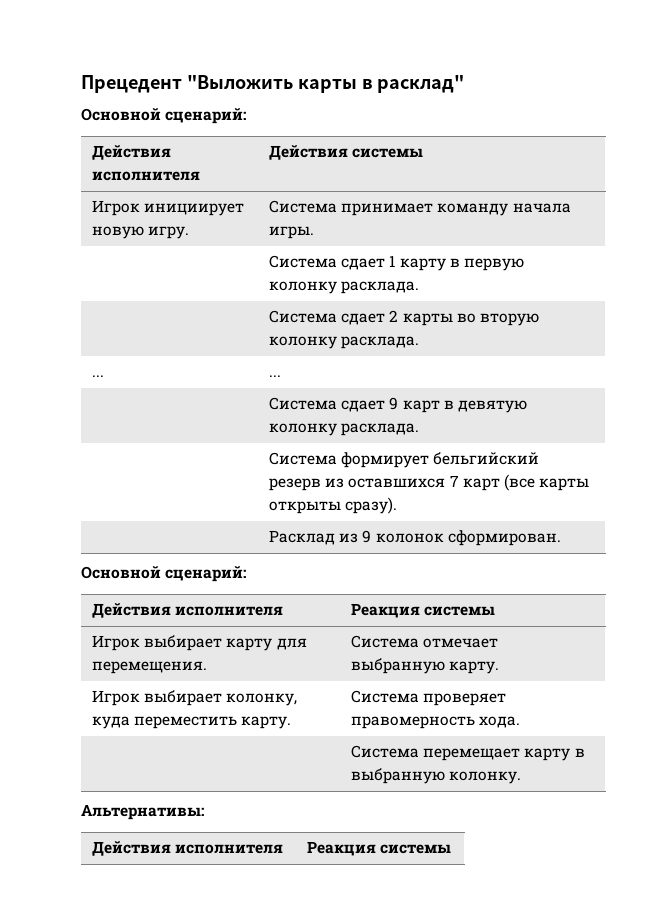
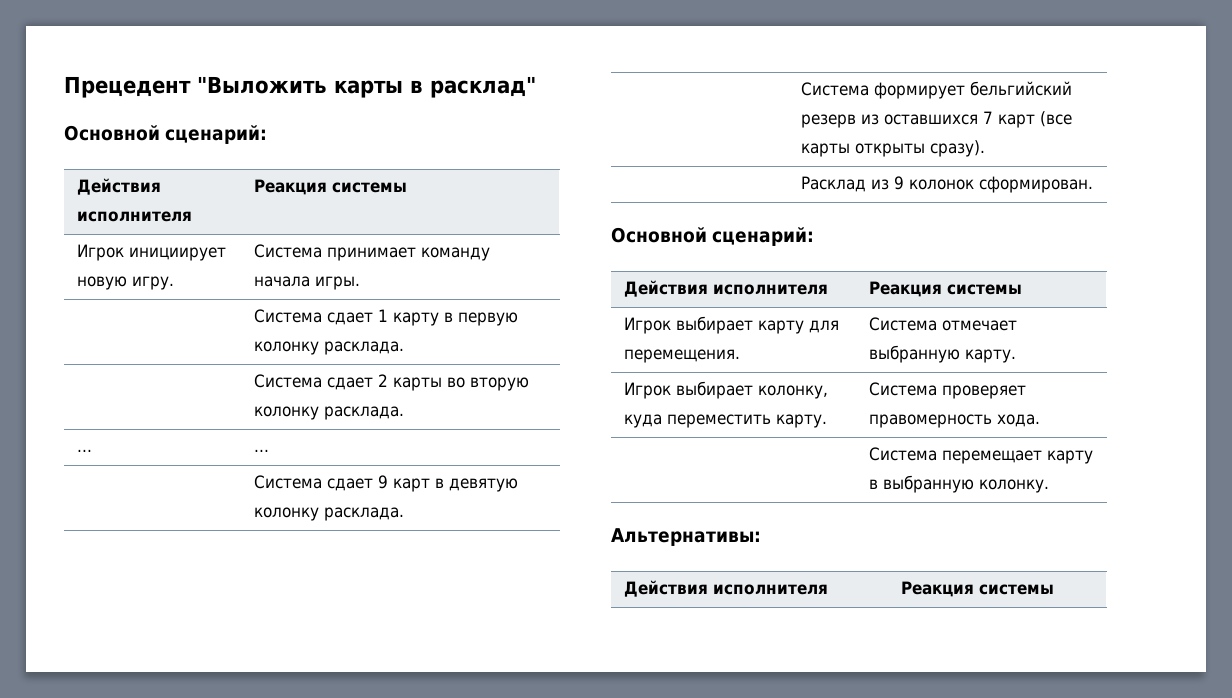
  Прецедент "Выложить карты в расклад"
  Основной сценарий:
- Действия исполнителя | Действия системы
+ Действия исполнителя | Реакция системы

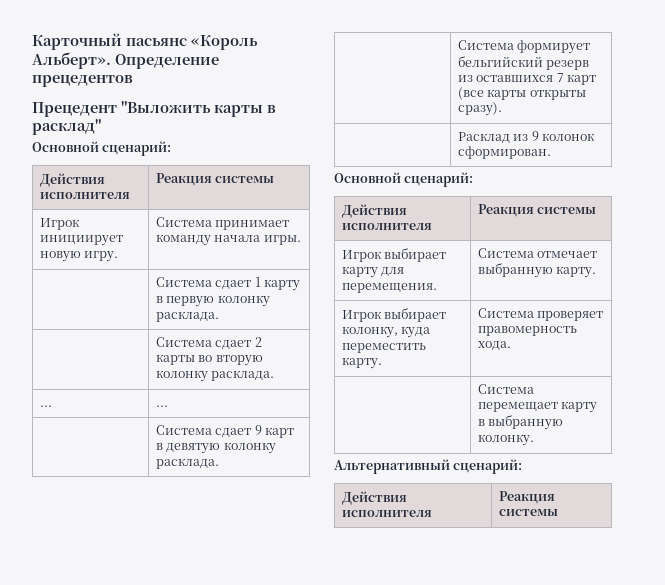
+ Карточный пасьянс «Король Альберт». Определение прецедентов
- Альтернативы:
+ Альтернативный сценарий:

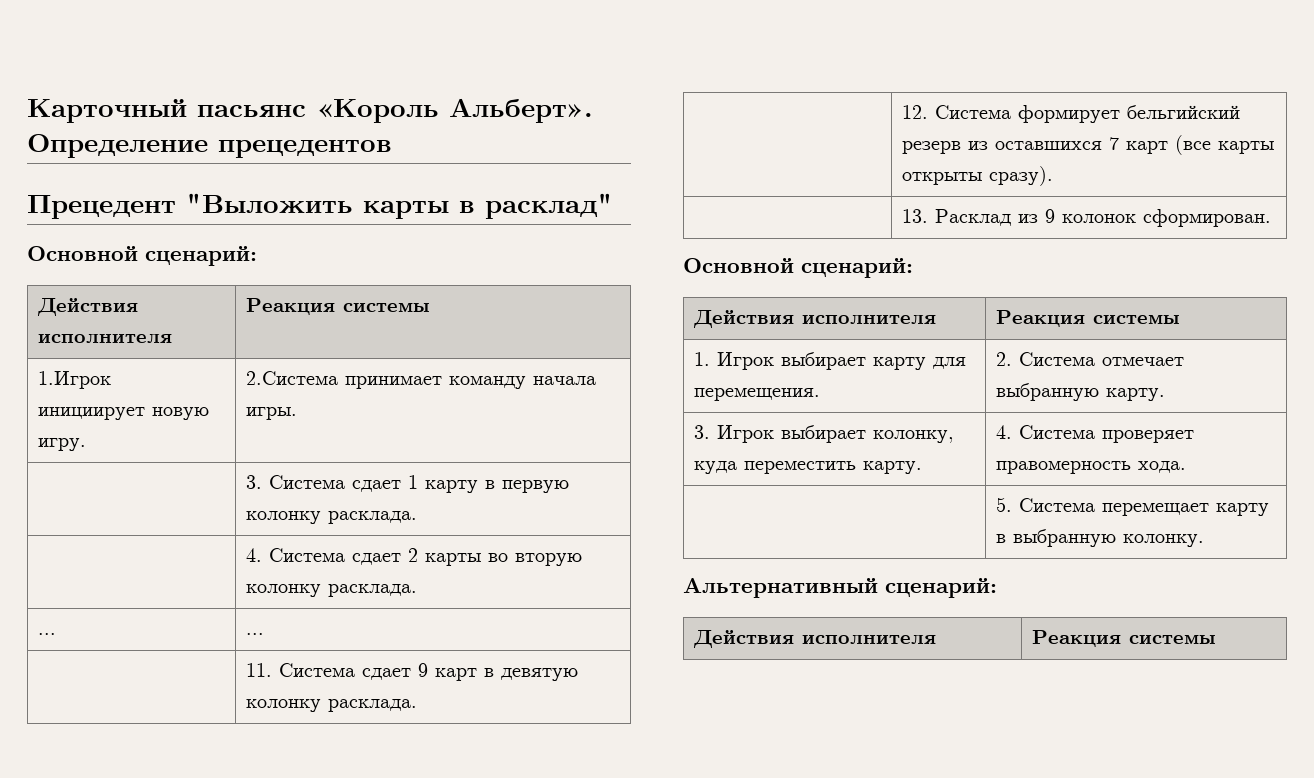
- Игрок инициирует новую игру. | Система принимает команду начала игры.
+ 1.Игрок инициирует новую игру. | 2.Система принимает команду начала игры.
- | Система сдает 1 карту в первую колонку расклада.
+ | 3. Система сдает 1 карту в первую колонку расклада.
- | Система сдает 2 карты во вторую колонку расклада.
+ | 4. Система сдает 2 карты во вторую колонку расклада.
- | Система сдает 9 карт в девятую колонку расклада.
+ | 11. Система сдает 9 карт в девятую колонку расклада.
- | Система формирует бельгийский резерв из оставшихся 7 карт (все карты открыты сразу).
+ | 12. Система формирует бельгийский резерв из оставшихся 7 карт (все карты открыты сразу).
- | Расклад из 9 колонок сформирован.
+ | 13. Расклад из 9 колонок сформирован.
- Игрок выбирает карту для перемещения. | Система отмечает выбранную карту.
+ 1. Игрок выбирает карту для перемещения. | 2. Система отмечает выбранную карту.
- Игрок выбирает колонку, куда переместить карту. | Система проверяет правомерность хода.
+ 3. Игрок выбирает колонку, куда переместить карту. | 4. Система проверяет правомерность хода.
- | Система перемещает карту в выбранную колонку.
+ | 5. Система перемещает карту в выбранную колонку.

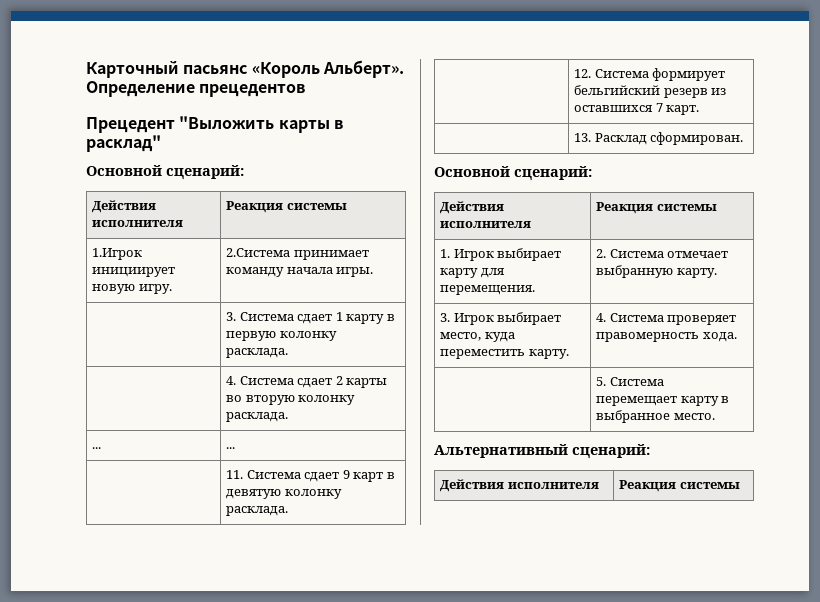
- | 12. Система формирует бельгийский резерв из оставшихся 7 карт (все карты открыты сразу).
+ | 12. Система формирует бельгийский резерв из оставшихся 7 карт.
- | 13. Расклад из 9 колонок сформирован.
+ | 13. Расклад сформирован.
- 3. Игрок выбирает колонку, куда переместить карту. | 4. Система проверяет правомерность хода.
+ 3. Игрок выбирает место, куда переместить карту. | 4. Система проверяет правомерность хода.
- | 5. Система перемещает карту в выбранную колонку.
+ | 5. Система перемещает карту в выбранное место.

